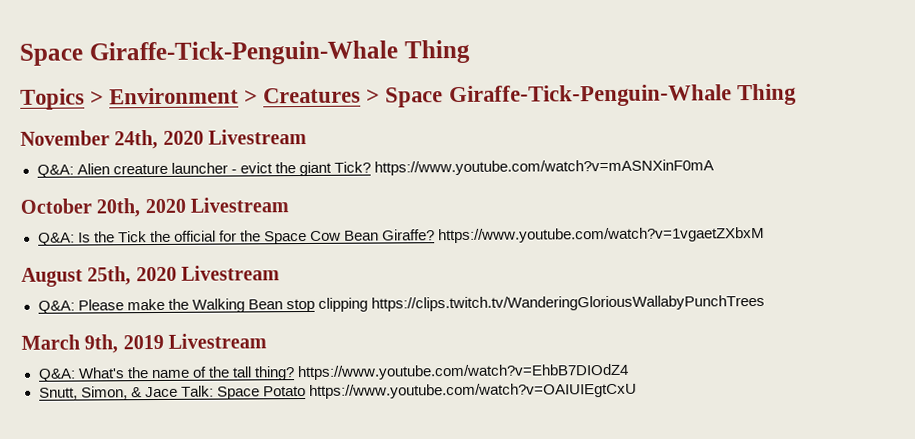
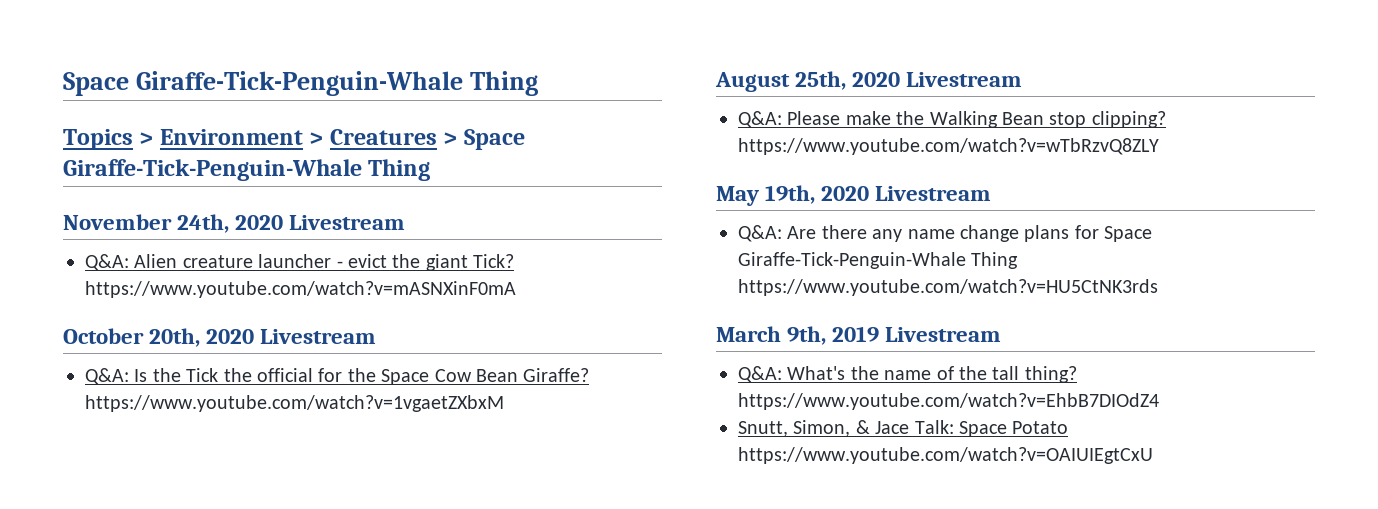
- Q&A: Please make the Walking Bean stop clipping https://clips.twitch.tv/WanderingGloriousWallabyPunchTrees
+ Q&A: Please make the Walking Bean stop clipping? https://www.youtube.com/watch?v=wTbRzvQ8ZLY
+ May 19th, 2020 Livestream
+ Q&A: Are there any name change plans for Space Giraffe-Tick-Penguin-Whale Thing https://www.youtube.com/watch?v=HU5CtNK3rds

